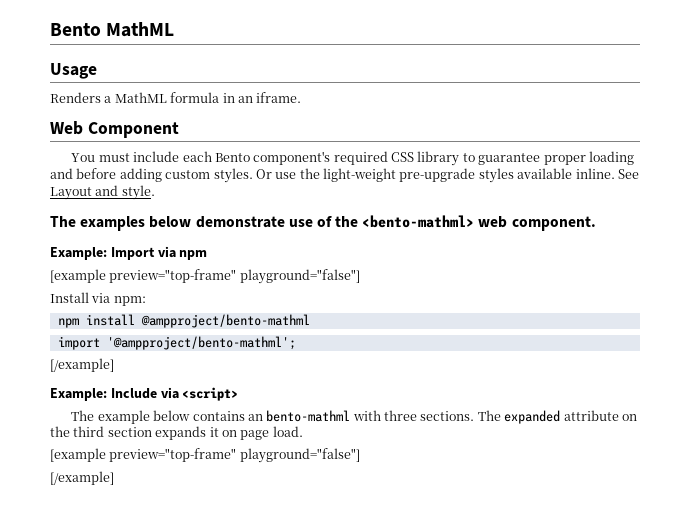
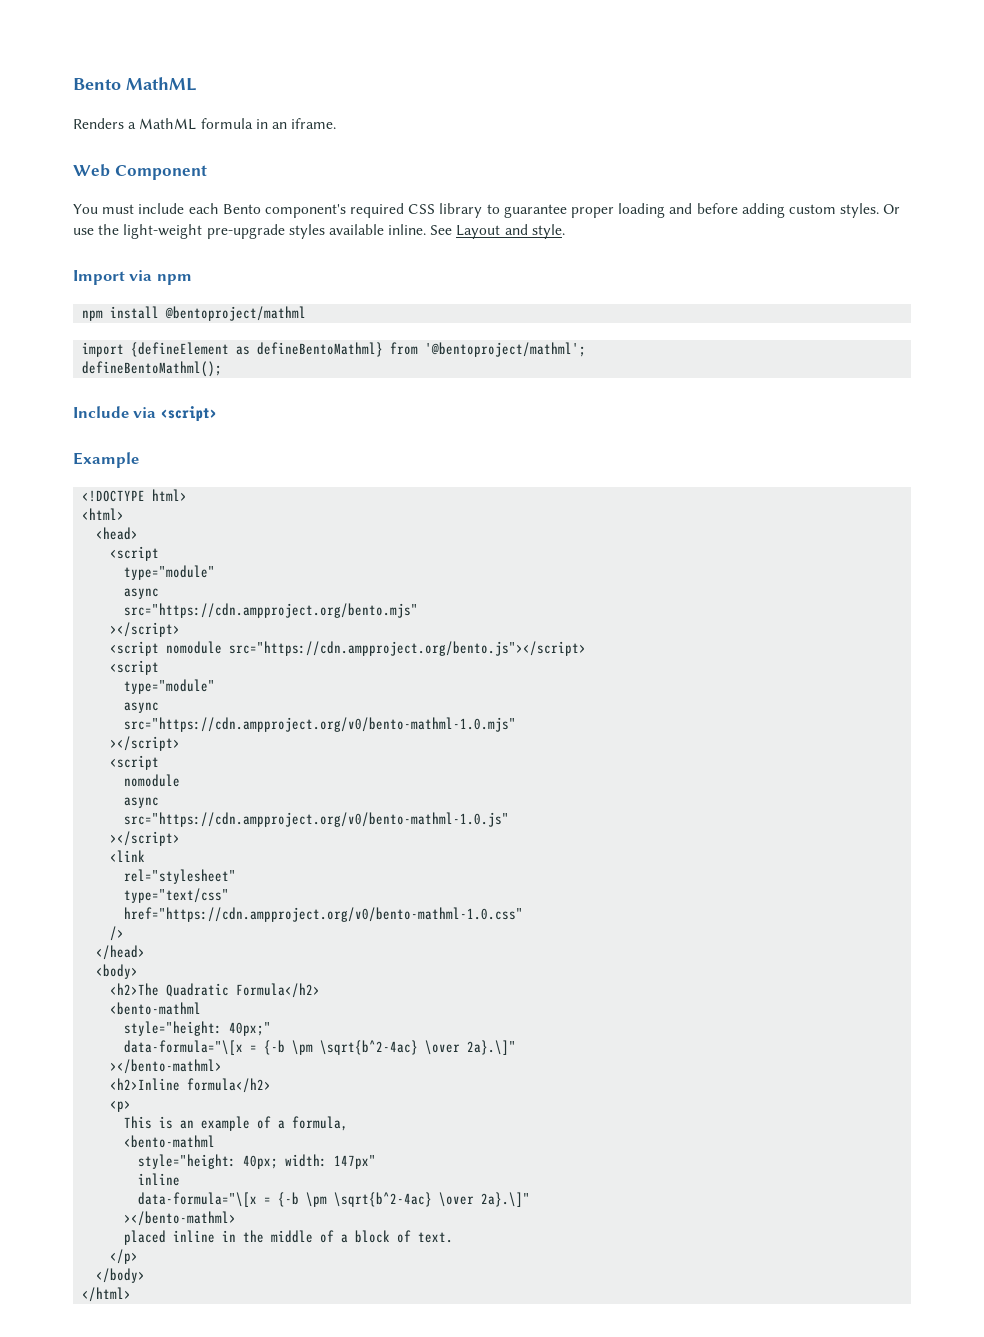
- Usage
- The examples below demonstrate use of the <bento-mathml> web component.
- Example: Import via npm
- [example preview="top-frame" playground="false"]
- Install via npm:
+ Import via npm
- npm install @ampproject/bento-mathml
+ npm install @bentoproject/mathml
- import '@ampproject/bento-mathml';
- [/example]
- Example: Include via <script>
- The example below contains an bento-mathml with three sections. The expanded attribute on the third section expands it on page load.
- [example preview="top-frame" playground="false"]
- [/example]
+ import {defineElement as defineBentoMathml} from '@bentoproject/mathml';
+ defineBentoMathml();
+ Include via <script>
+ Example
+ <!DOCTYPE html>
+ <html>
+ <head>
+ <script
+ type="module"
+ async
+ src="https://cdn.ampproject.org/bento.mjs"
+ ></script>
+ <script nomodule src="https://cdn.ampproject.org/bento.js"></script>
+ <script
+ type="module"
+ async
+ src="https://cdn.ampproject.org/v0/bento-mathml-1.0.mjs"
+ ></script>
+ <script
+ nomodule
+ async
+ src="https://cdn.ampproject.org/v0/bento-mathml-1.0.js"
+ ></script>
+ <link
+ rel="stylesheet"
+ type="text/css"
+ href="https://cdn.ampproject.org/v0/bento-mathml-1.0.css"
+ />
+ </head>
+ <body>
+ <h2>The Quadratic Formula</h2>
+ <bento-mathml
+ style="height: 40px;"
+ data-formula="\[x = {-b \pm \sqrt{b^2-4ac} \over 2a}.\]"
+ ></bento-mathml>
+ <h2>Inline formula</h2>
+ <p>
+ This is an example of a formula,
+ <bento-mathml
+ style="height: 40px; width: 147px"
+ inline
+ data-formula="\[x = {-b \pm \sqrt{b^2-4ac} \over 2a}.\]"
+ ></bento-mathml>
+ placed inline in the middle of a block of text.
+ </p>
+ </body>
+ </html>

